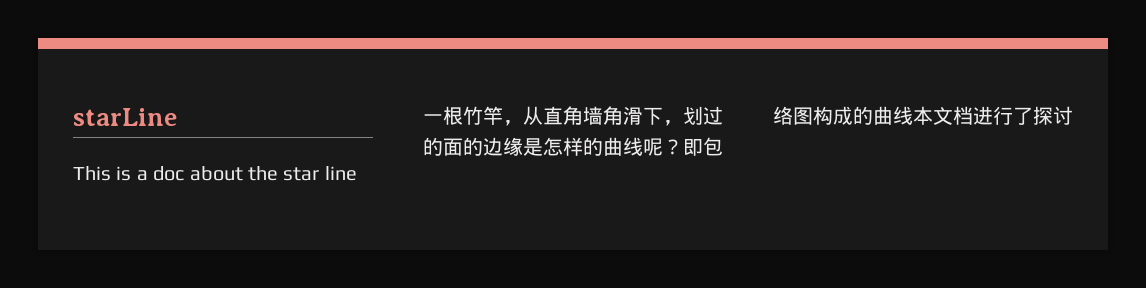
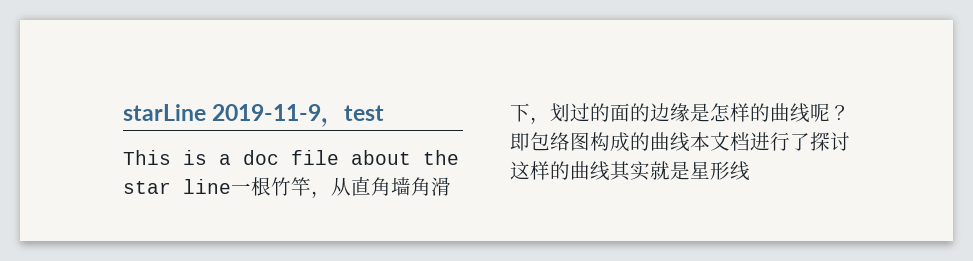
- starLine
+ starLine 2019-11-9，test
- This is a doc about the star line一根竹竿，从直角墙角滑下，划过的面的边缘是怎样的曲线呢？
+ This is a doc file about the star line一根竹竿，从直角墙角滑下，划过的面的边缘是怎样的曲线呢？
- 即包络图构成的曲线本文档进行了探讨
+ 即包络图构成的曲线本文档进行了探讨这样的曲线其实就是星形线

